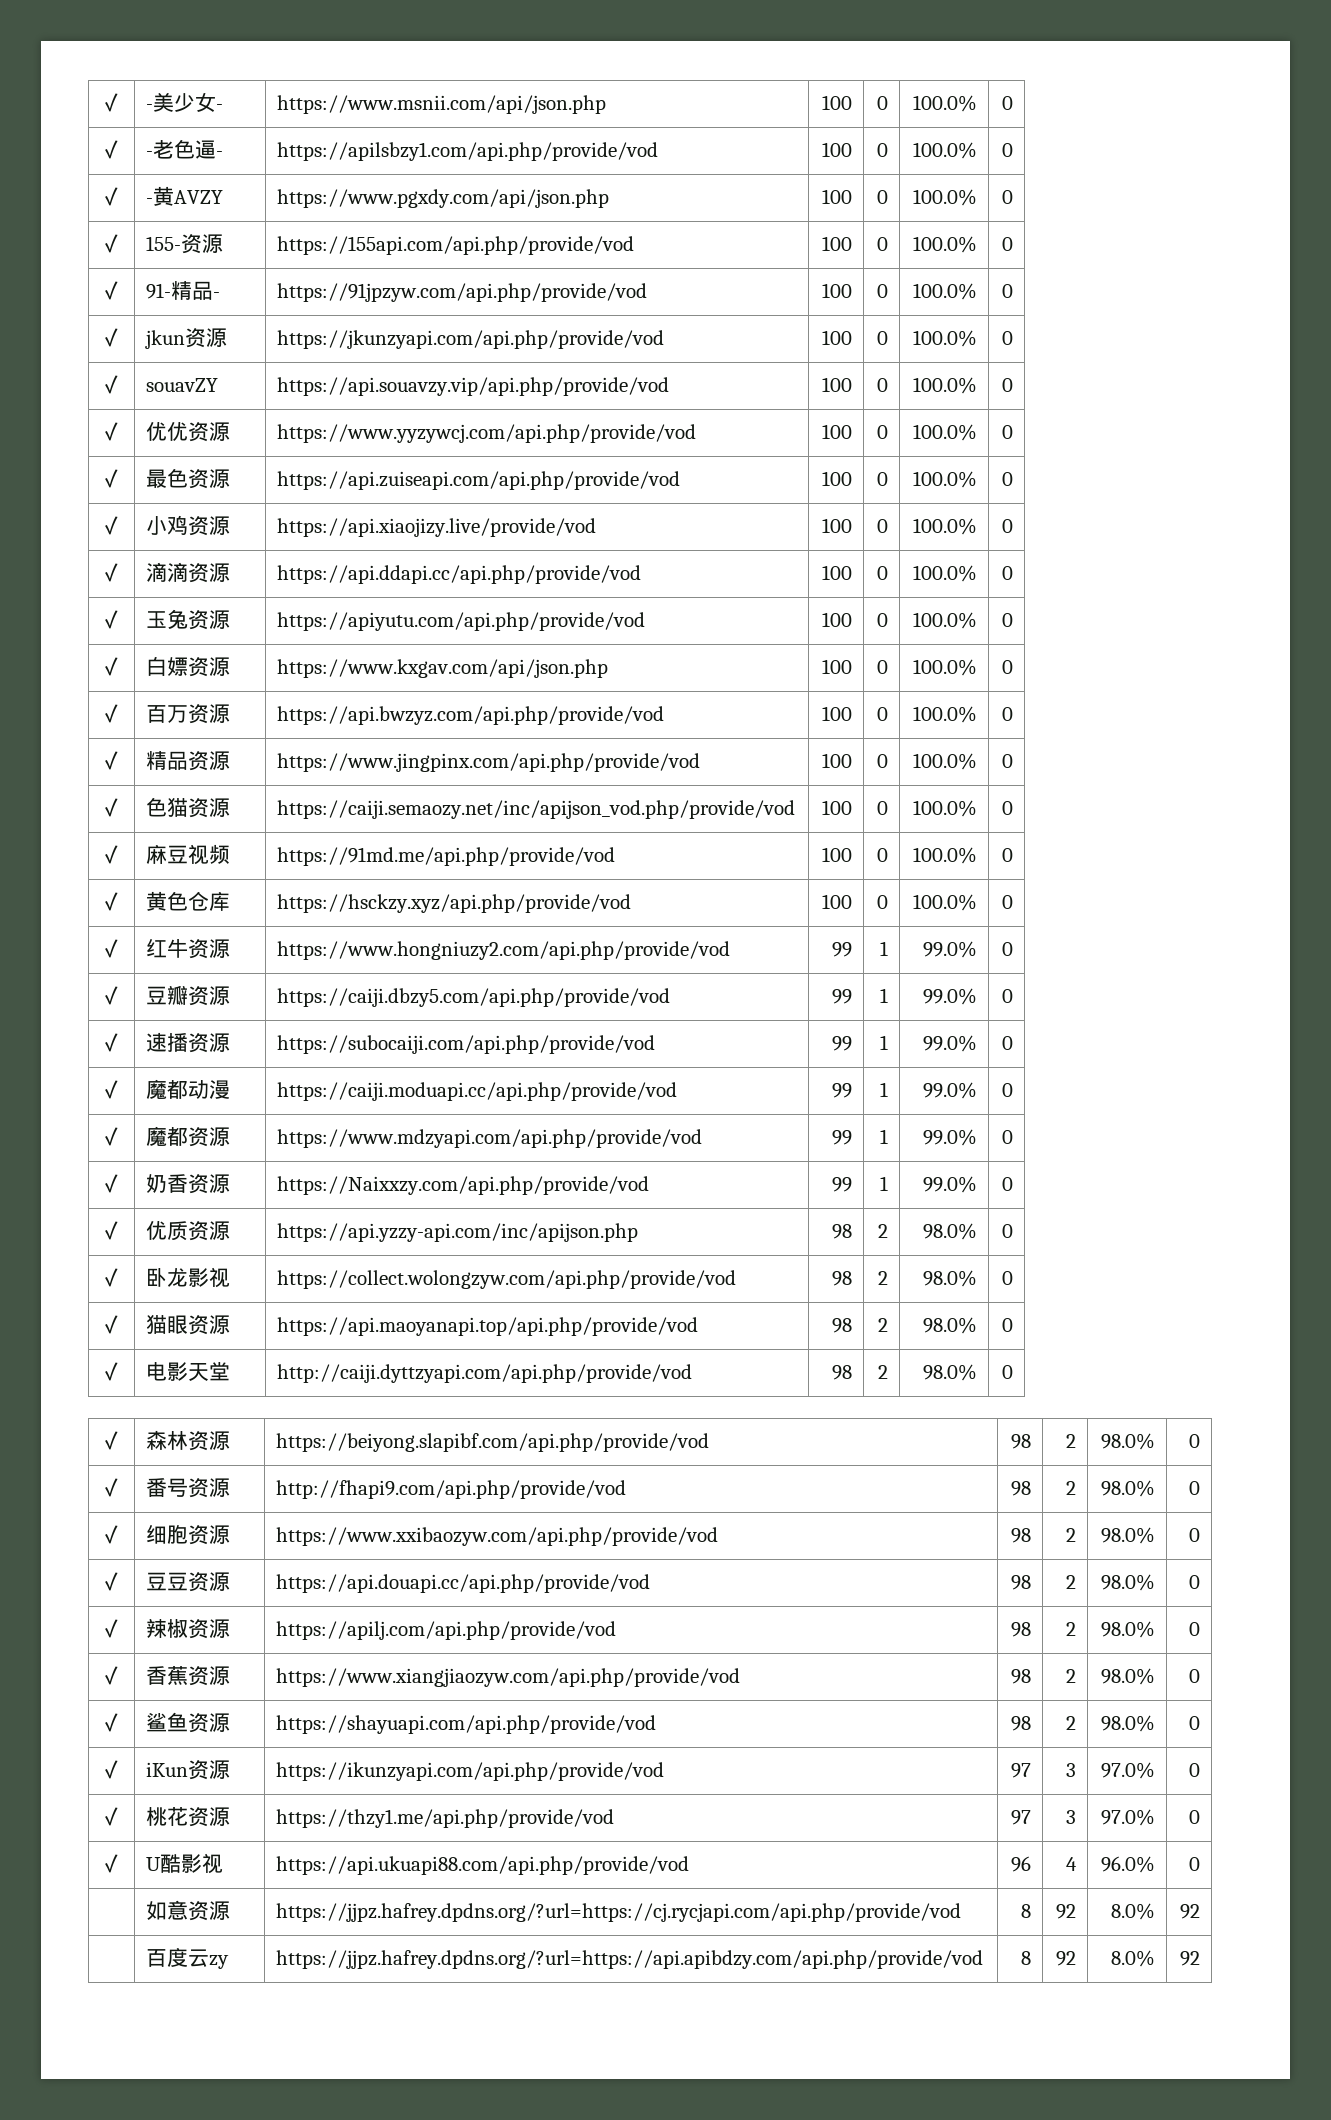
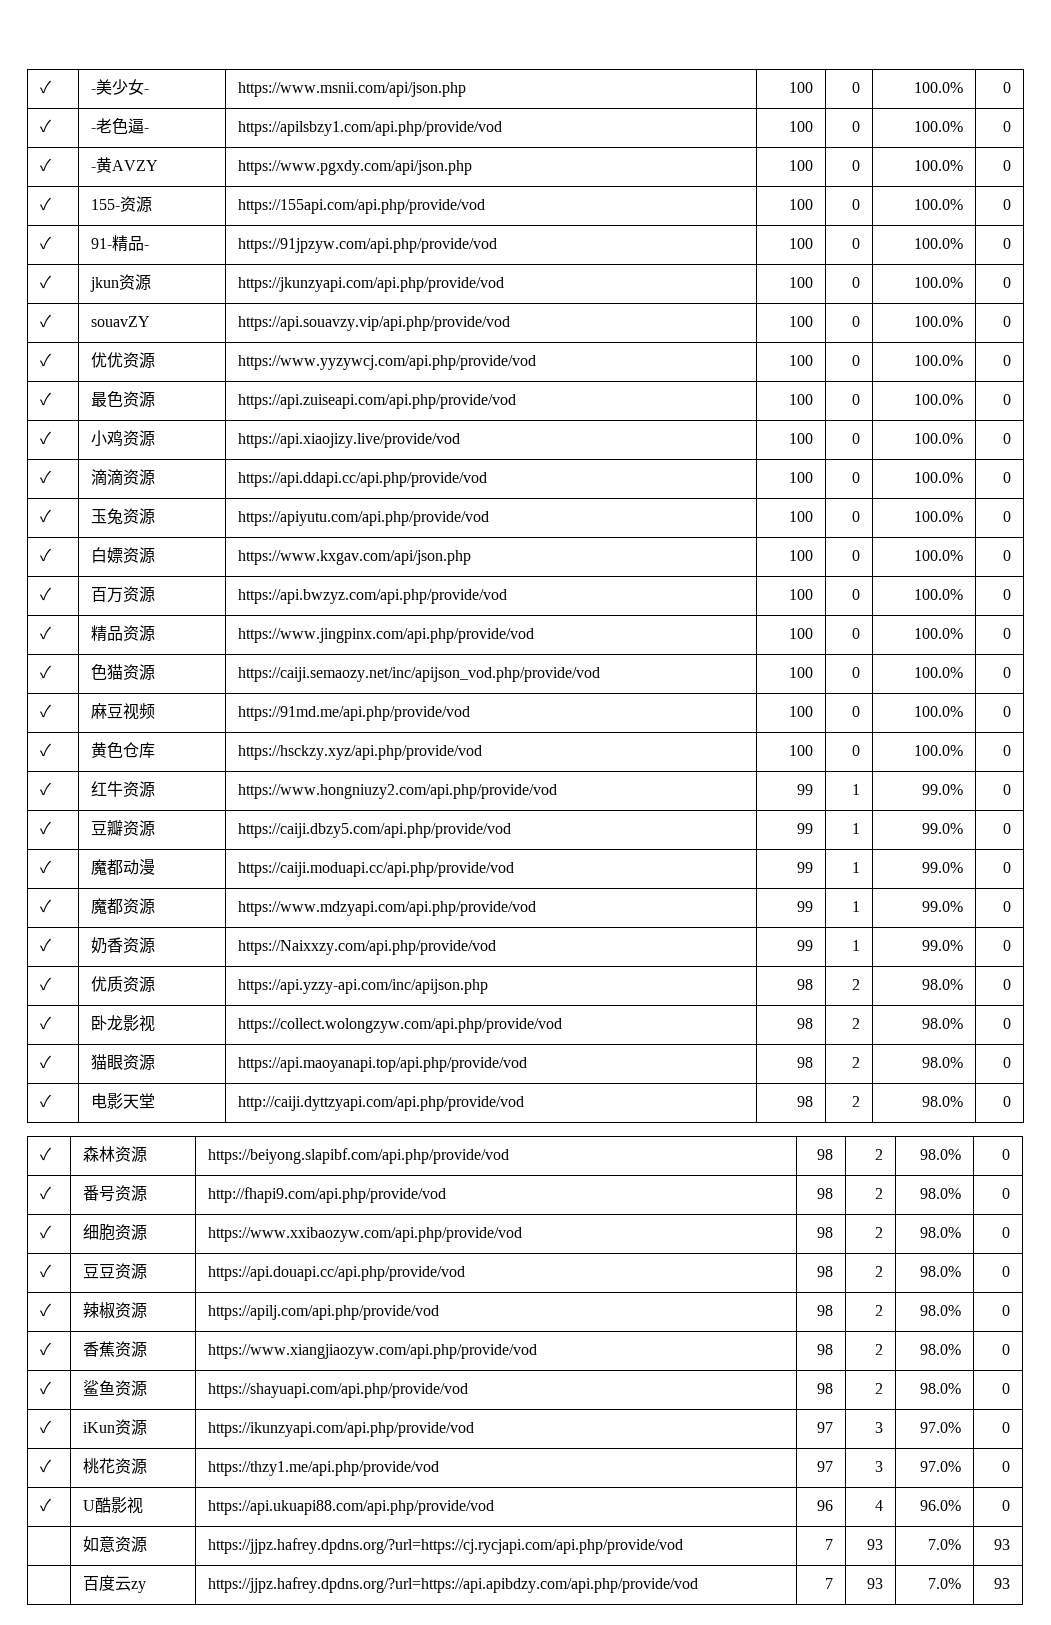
- ✓ | 速播资源 | https://subocaiji.com/api.php/provide/vod | 99 | 1 | 99.0% | 0
- | 如意资源 | https://jjpz.hafrey.dpdns.org/?url=https://cj.rycjapi.com/api.php/provide/vod | 8 | 92 | 8.0% | 92
+ | 如意资源 | https://jjpz.hafrey.dpdns.org/?url=https://cj.rycjapi.com/api.php/provide/vod | 7 | 93 | 7.0% | 93
- | 百度云zy | https://jjpz.hafrey.dpdns.org/?url=https://api.apibdzy.com/api.php/provide/vod | 8 | 92 | 8.0% | 92
+ | 百度云zy | https://jjpz.hafrey.dpdns.org/?url=https://api.apibdzy.com/api.php/provide/vod | 7 | 93 | 7.0% | 93

